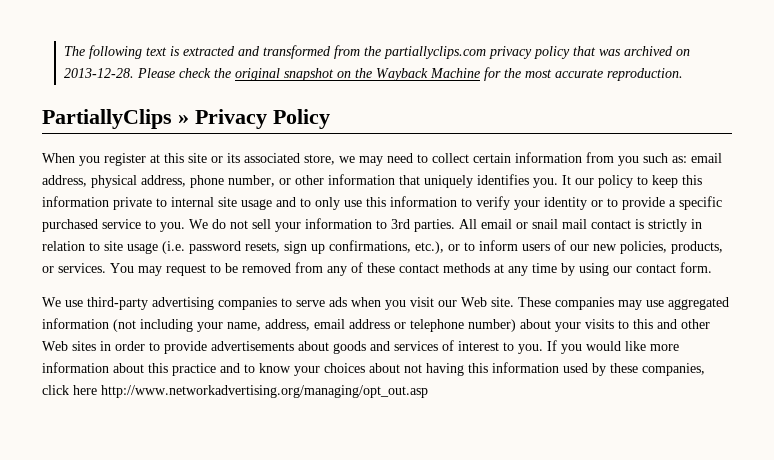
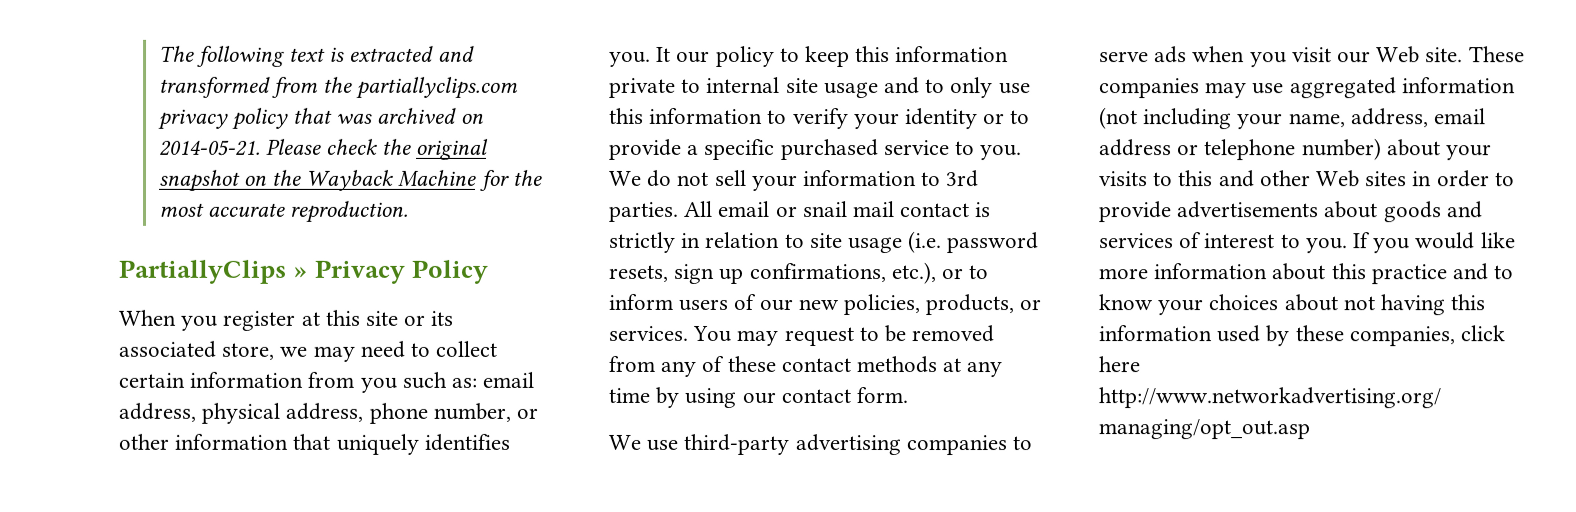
- The following text is extracted and transformed from the partiallyclips.com privacy policy that was archived on 2013-12-28.
+ The following text is extracted and transformed from the partiallyclips.com privacy policy that was archived on 2014-05-21.

